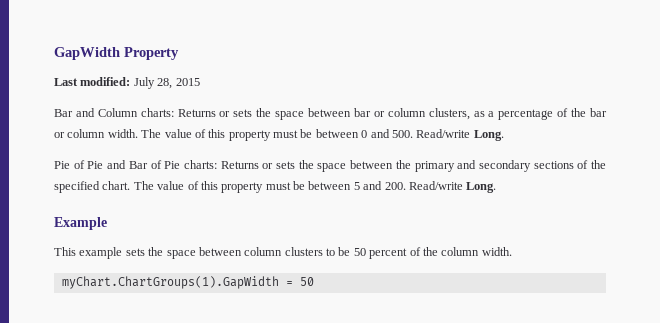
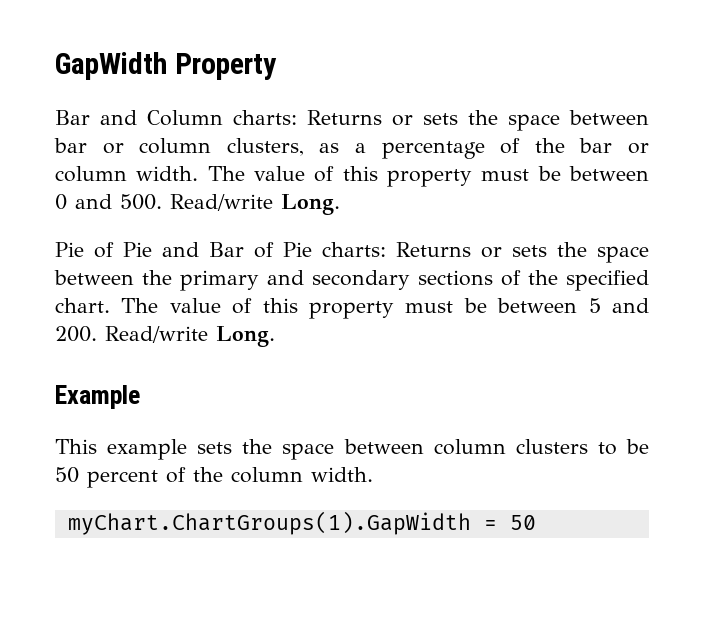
- Last modified: July 28, 2015

